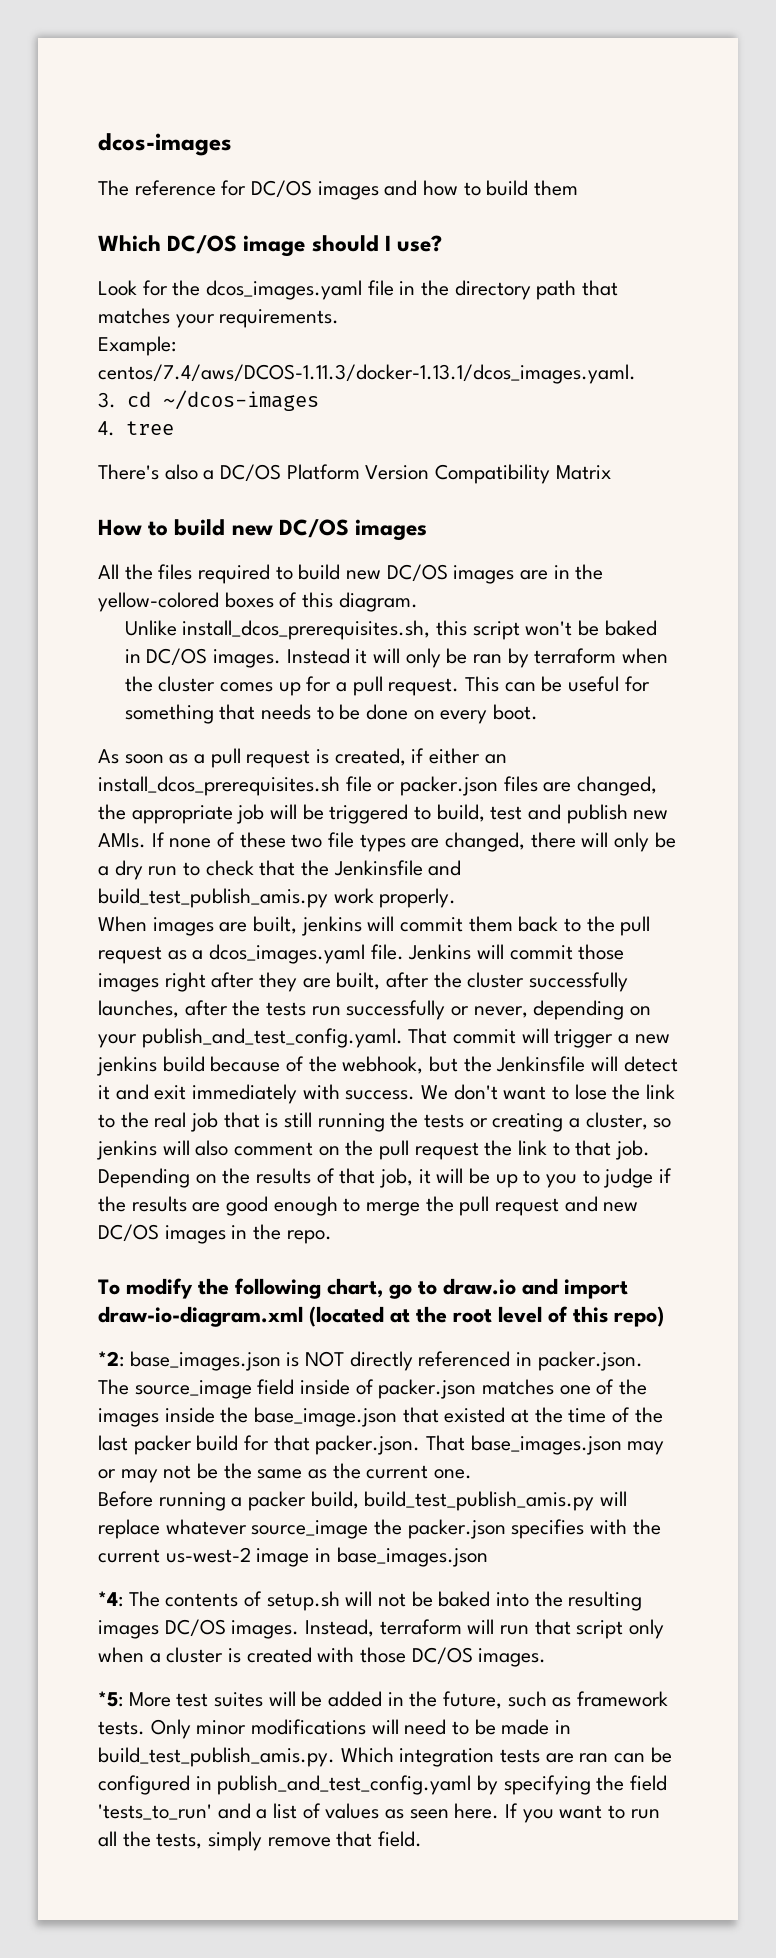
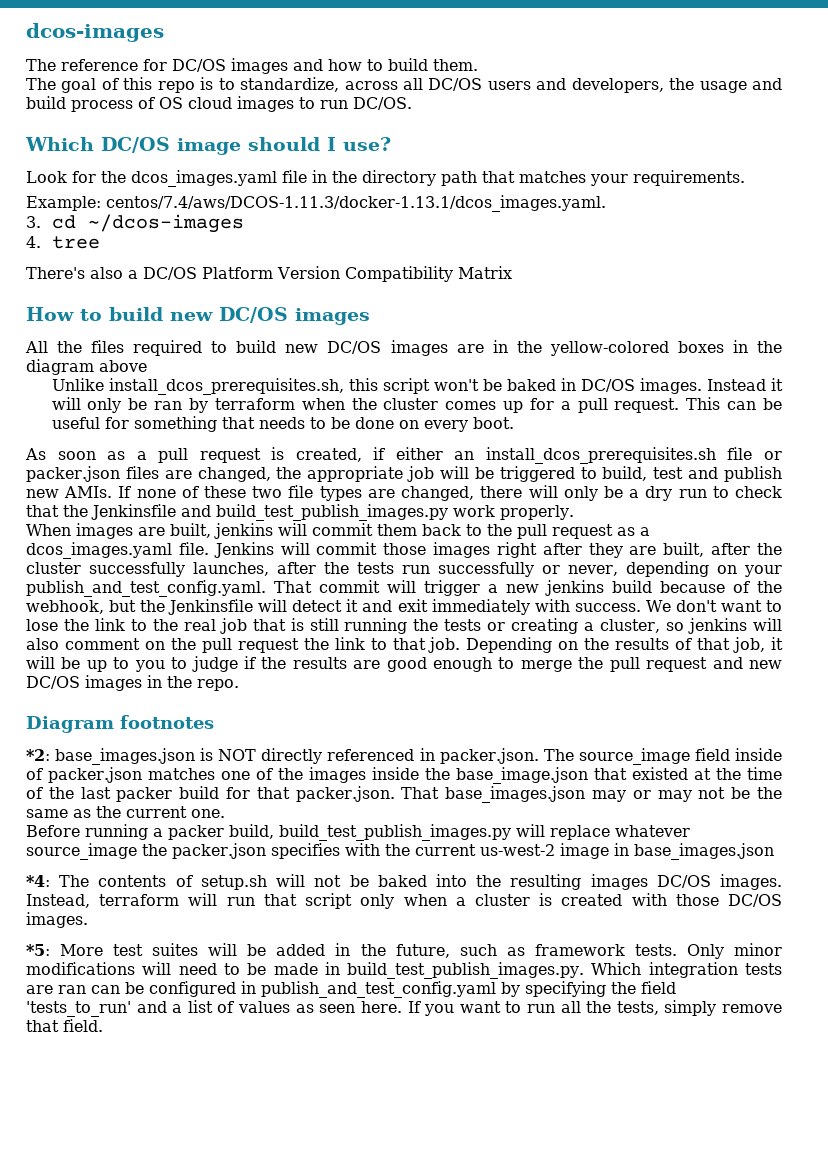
- The reference for DC/OS images and how to build them
+ The reference for DC/OS images and how to build them.
+ The goal of this repo is to standardize, across all DC/OS users and developers, the usage and build process of OS cloud images to run DC/OS.
- All the files required to build new DC/OS images are in the yellow-colored boxes of this diagram.
+ All the files required to build new DC/OS images are in the yellow-colored boxes in the diagram above
- If none of these two file types are changed, there will only be a dry run to check that the Jenkinsfile and build_test_publish_amis.py work properly.
+ If none of these two file types are changed, there will only be a dry run to check that the Jenkinsfile and build_test_publish_images.py work properly.
- To modify the following chart, go to draw.io and import draw-io-diagram.xml (located at the root level of this repo)
+ Diagram footnotes
- Before running a packer build, build_test_publish_amis.py will replace whatever source_image the packer.json specifies with the current us-west-2 image in base_images.json
+ Before running a packer build, build_test_publish_images.py will replace whatever source_image the packer.json specifies with the current us-west-2 image in base_images.json
- Only minor modifications will need to be made in build_test_publish_amis.py. Which integration tests are ran can be configured in publish_and_test_config.yaml by specifying the field 'tests_to_run' and a list of values as seen here.
+ Only minor modifications will need to be made in build_test_publish_images.py. Which integration tests are ran can be configured in publish_and_test_config.yaml by specifying the field 'tests_to_run' and a list of values as seen here.

